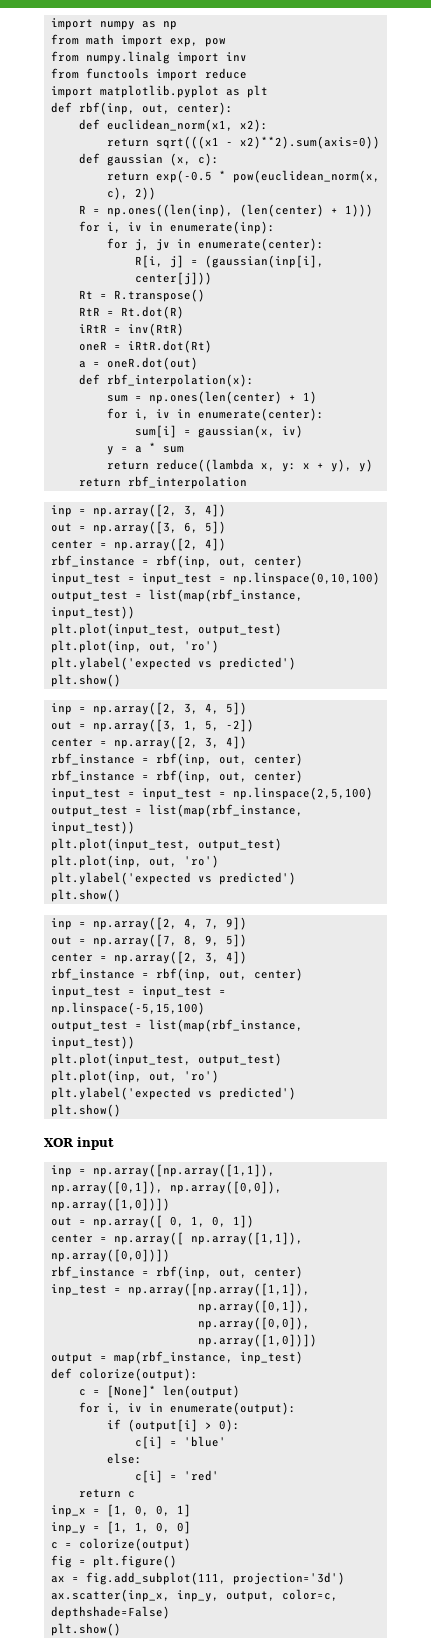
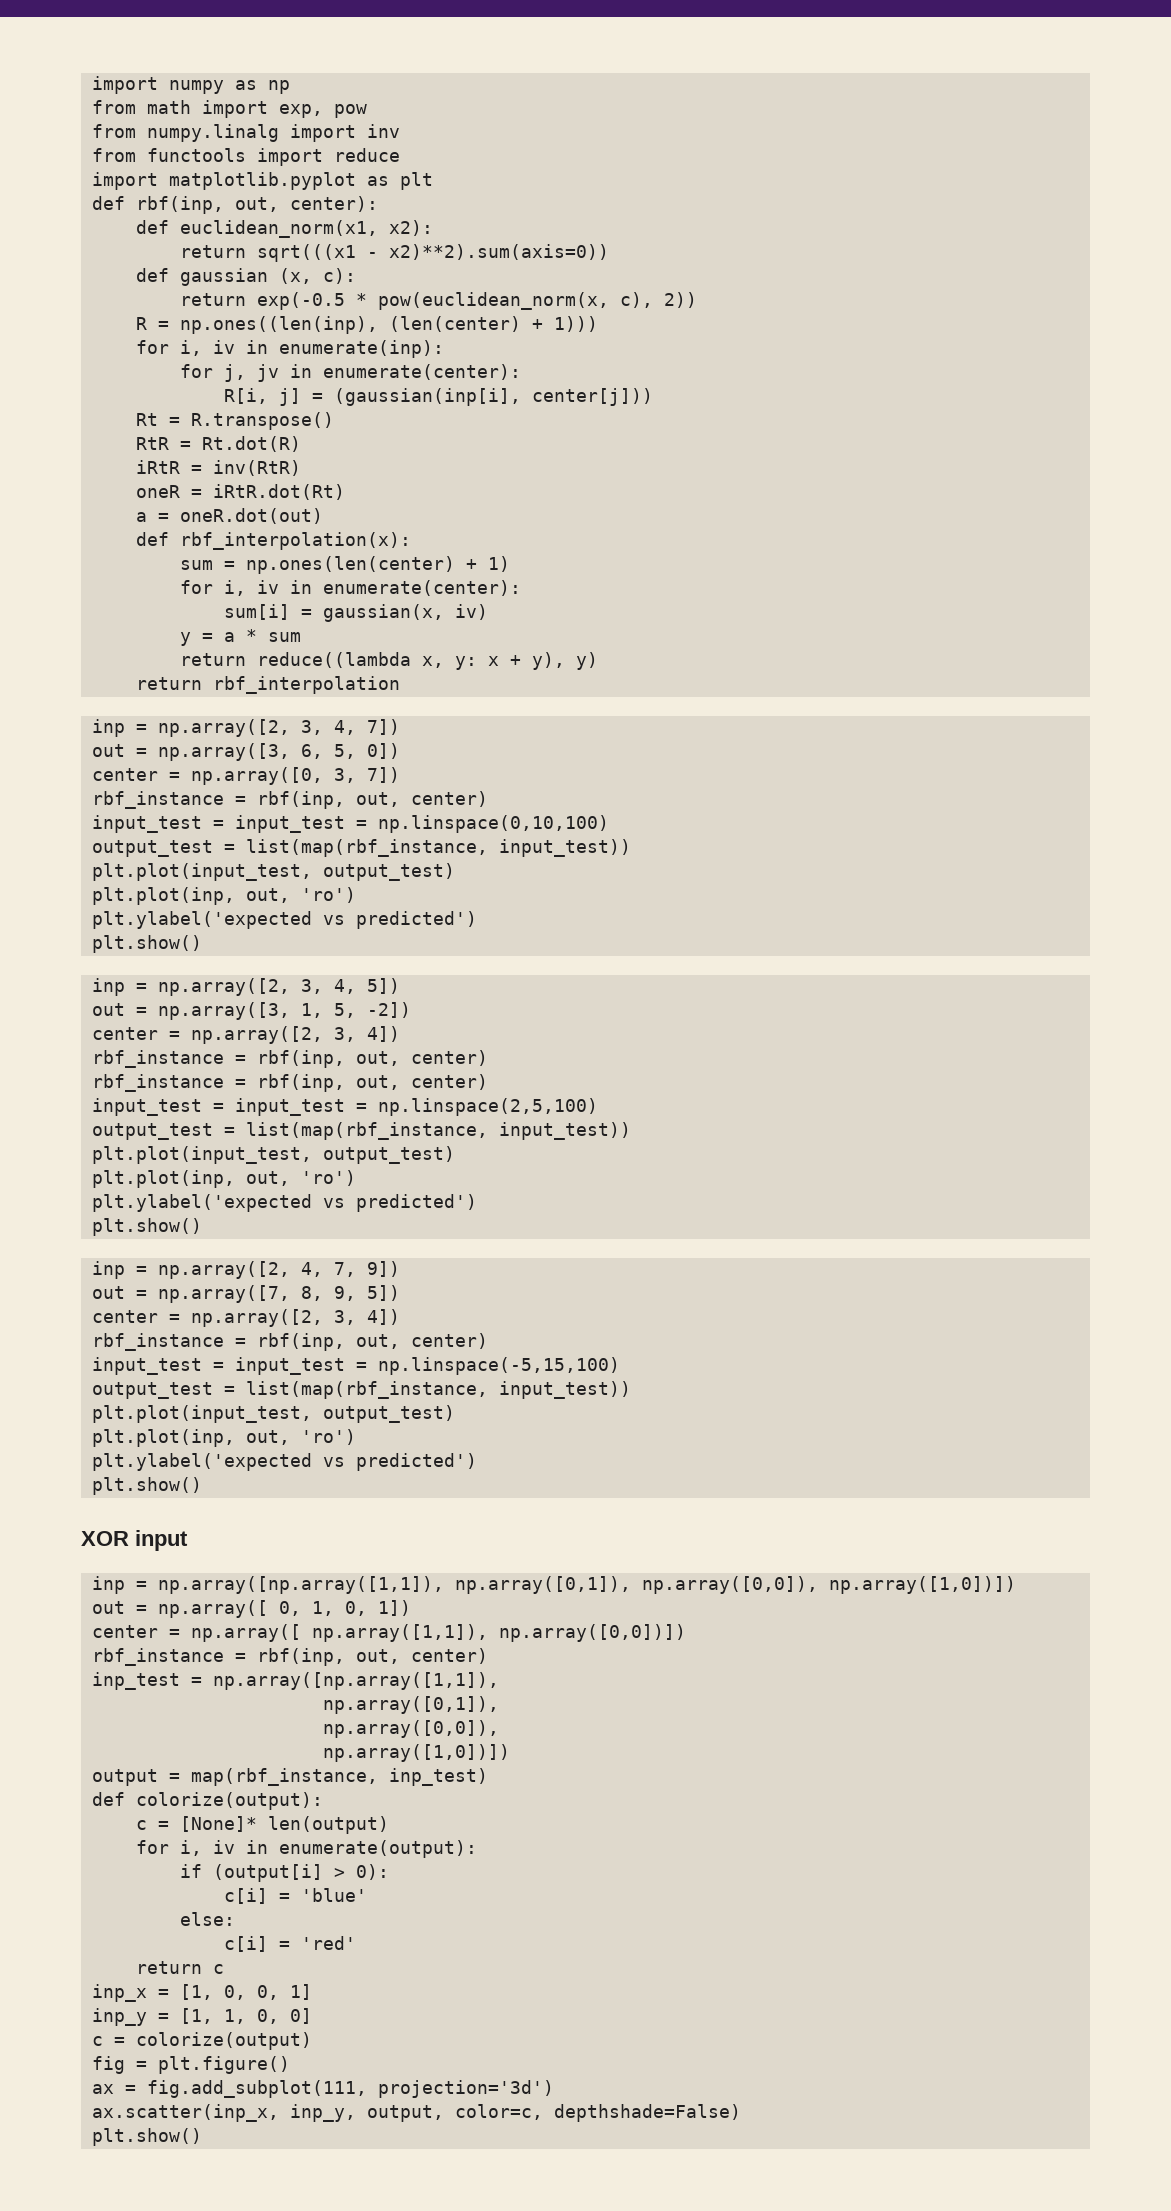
- inp = np.array([2, 3, 4])
+ inp = np.array([2, 3, 4, 7])
- out = np.array([3, 6, 5])
- center = np.array([2, 4])
+ out = np.array([3, 6, 5, 0])
+ center = np.array([0, 3, 7])

